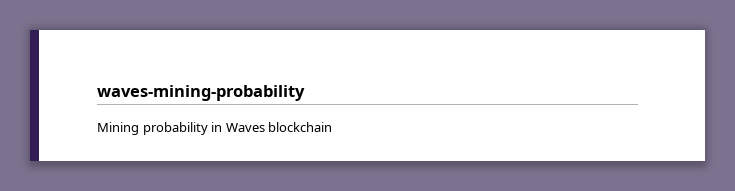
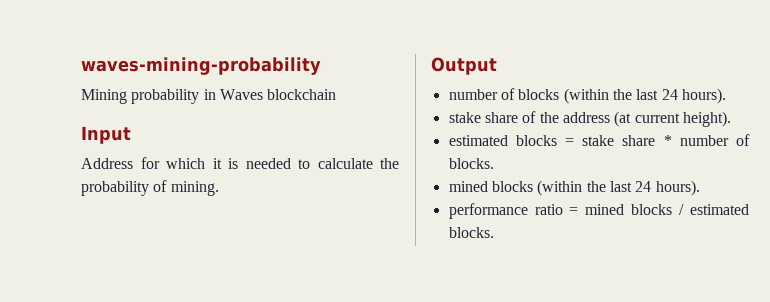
+ Input
+ Address for which it is needed to calculate the probability of mining.
+ Output
+ number of blocks (within the last 24 hours).
+ stake share of the address (at current height).
+ estimated blocks = stake share * number of blocks.
+ mined blocks (within the last 24 hours).
+ performance ratio = mined blocks / estimated blocks.

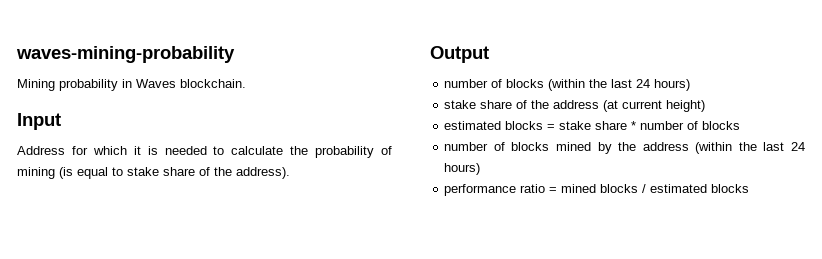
- Mining probability in Waves blockchain
+ Mining probability in Waves blockchain.
- Address for which it is needed to calculate the probability of mining.
+ Address for which it is needed to calculate the probability of mining (is equal to stake share of the address).
- number of blocks (within the last 24 hours).
+ number of blocks (within the last 24 hours)
- stake share of the address (at current height).
+ stake share of the address (at current height)
- estimated blocks = stake share * number of blocks.
- mined blocks (within the last 24 hours).
+ estimated blocks = stake share * number of blocks
+ number of blocks mined by the address (within the last 24 hours)
- performance ratio = mined blocks / estimated blocks.
+ performance ratio = mined blocks / estimated blocks

